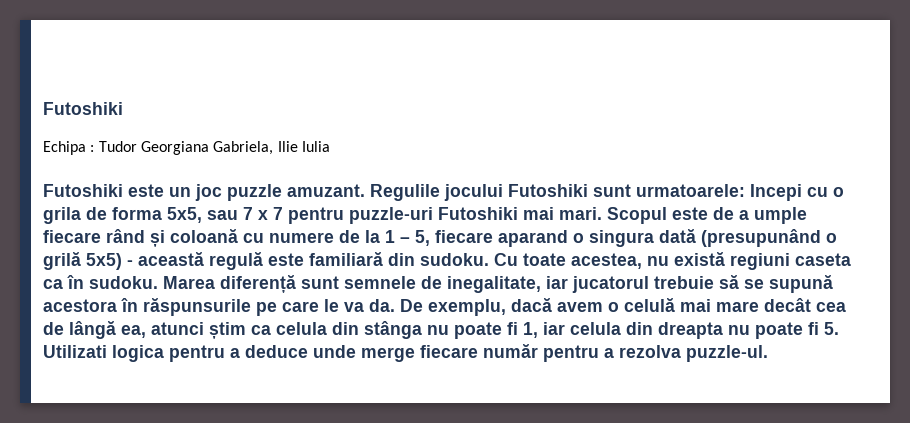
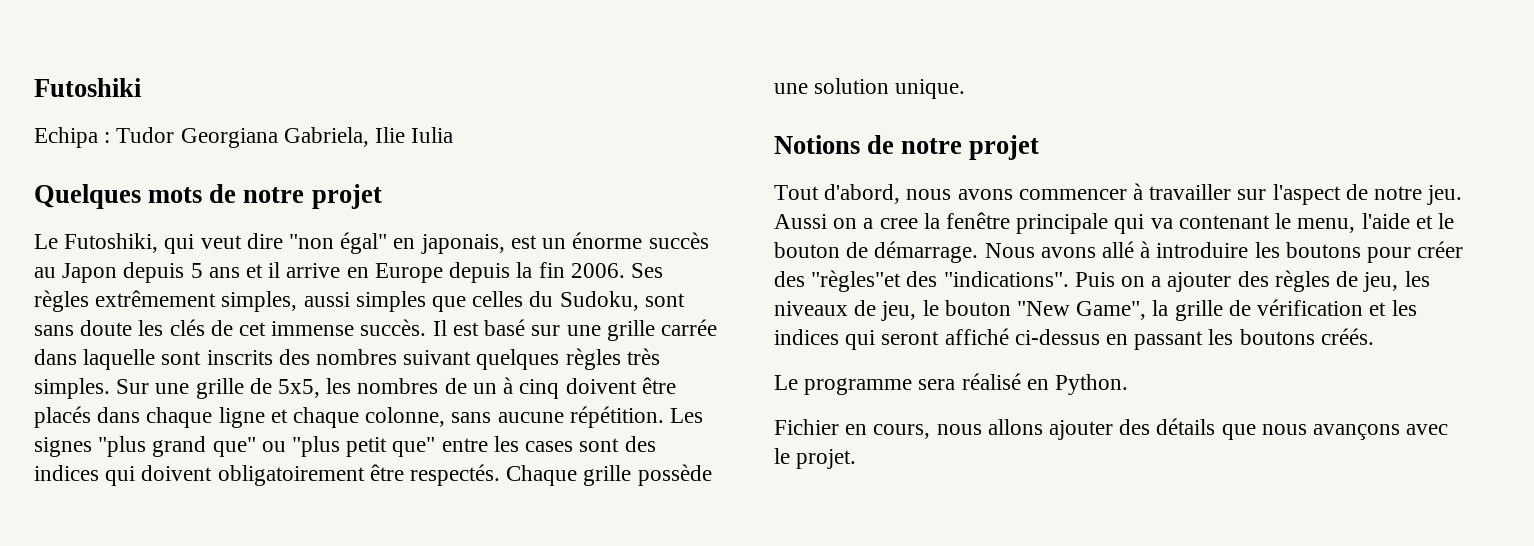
- Futoshiki este un joc puzzle amuzant. Regulile jocului Futoshiki sunt urmatoarele: Incepi cu o grila de forma 5x5, sau 7 x 7 pentru puzzle-uri Futoshiki mai mari. Scopul este de a umple fiecare rând și coloană cu numere de la 1 – 5, fiecare aparand o singura dată (presupunând o grilă 5x5) - această regulă este familiară din sudoku. Cu toate acestea, nu există regiuni caseta ca în sudoku. Marea diferență sunt semnele de inegalitate, iar jucatorul trebuie să se supună acestora în răspunsurile pe care le va da. De exemplu, dacă avem o celulă mai mare decât cea de lângă ea, atunci știm ca celula din stânga nu poate fi 1, iar celula din dreapta nu poate fi 5. Utilizati logica pentru a deduce unde merge fiecare număr pentru a rezolva puzzle-ul.
+ Quelques mots de notre projet
+ Le Futoshiki, qui veut dire "non égal" en japonais, est un énorme succès au Japon depuis 5 ans et il arrive en Europe depuis la fin 2006. Ses règles extrêmement simples, aussi simples que celles du Sudoku, sont sans doute les clés de cet immense succès. Il est basé sur une grille carrée dans laquelle sont inscrits des nombres suivant quelques règles très simples. Sur une grille de 5x5, les nombres de un à cinq doivent être placés dans chaque ligne et chaque colonne, sans aucune répétition. Les signes "plus grand que" ou "plus petit que" entre les cases sont des indices qui doivent obligatoirement être respectés. Chaque grille possède une solution unique.
+ Notions de notre projet
+ Tout d'abord, nous avons commencer à travailler sur l'aspect de notre jeu. Aussi on a cree la fenêtre principale qui va contenant le menu, l'aide et le bouton de démarrage. Nous avons allé à introduire les boutons pour créer des "règles"et des "indications". Puis on a ajouter des règles de jeu, les niveaux de jeu, le bouton "New Game", la grille de vérification et les indices qui seront affiché ci-dessus en passant les boutons créés.
+ Le programme sera réalisé en Python.
+ Fichier en cours, nous allons ajouter des détails que nous avançons avec le projet.

